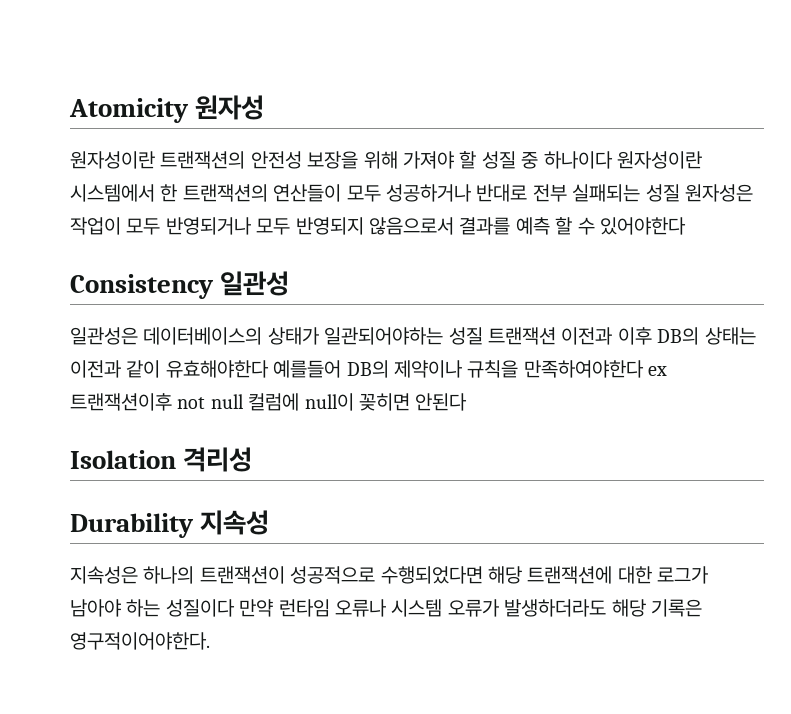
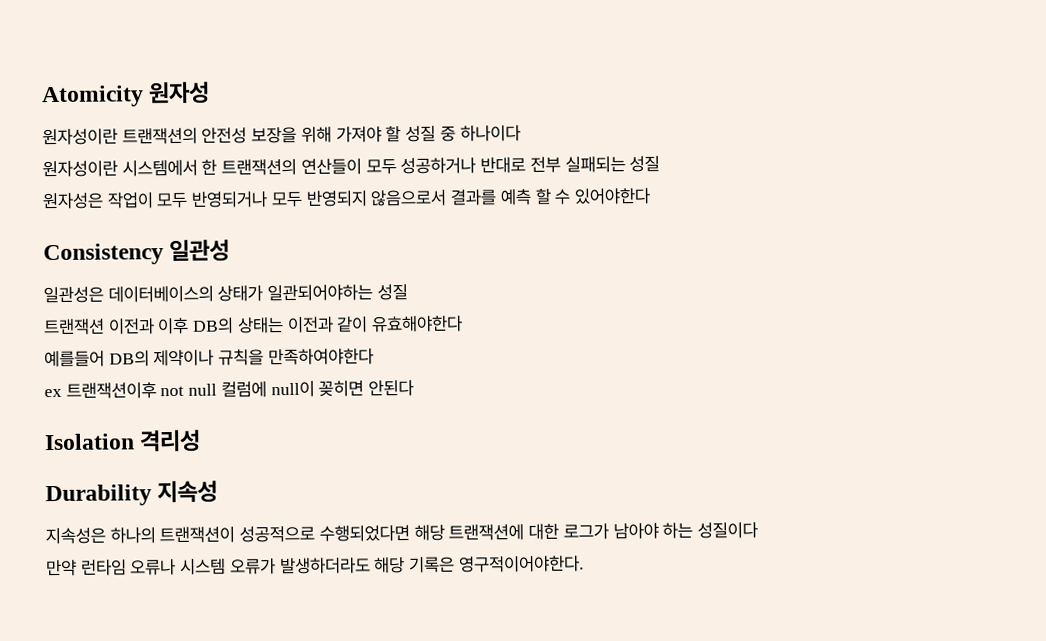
- 원자성이란 트랜잭션의 안전성 보장을 위해 가져야 할 성질 중 하나이다 원자성이란 시스템에서 한 트랜잭션의 연산들이 모두 성공하거나 반대로 전부 실패되는 성질 원자성은 작업이 모두 반영되거나 모두 반영되지 않음으로서 결과를 예측 할 수 있어야한다
+ 원자성이란 트랜잭션의 안전성 보장을 위해 가져야 할 성질 중 하나이다
+ 원자성이란 시스템에서 한 트랜잭션의 연산들이 모두 성공하거나 반대로 전부 실패되는 성질
+ 원자성은 작업이 모두 반영되거나 모두 반영되지 않음으로서 결과를 예측 할 수 있어야한다
- 일관성은 데이터베이스의 상태가 일관되어야하는 성질 트랜잭션 이전과 이후 DB의 상태는 이전과 같이 유효해야한다 예를들어 DB의 제약이나 규칙을 만족하여야한다 ex 트랜잭션이후 not null 컬럼에 null이 꽂히면 안된다
+ 일관성은 데이터베이스의 상태가 일관되어야하는 성질
+ 트랜잭션 이전과 이후 DB의 상태는 이전과 같이 유효해야한다
+ 예를들어 DB의 제약이나 규칙을 만족하여야한다
+ ex 트랜잭션이후 not null 컬럼에 null이 꽂히면 안된다
- 지속성은 하나의 트랜잭션이 성공적으로 수행되었다면 해당 트랜잭션에 대한 로그가 남아야 하는 성질이다 만약 런타임 오류나 시스템 오류가 발생하더라도 해당 기록은 영구적이어야한다.
+ 지속성은 하나의 트랜잭션이 성공적으로 수행되었다면 해당 트랜잭션에 대한 로그가 남아야 하는 성질이다
+ 만약 런타임 오류나 시스템 오류가 발생하더라도 해당 기록은 영구적이어야한다.

